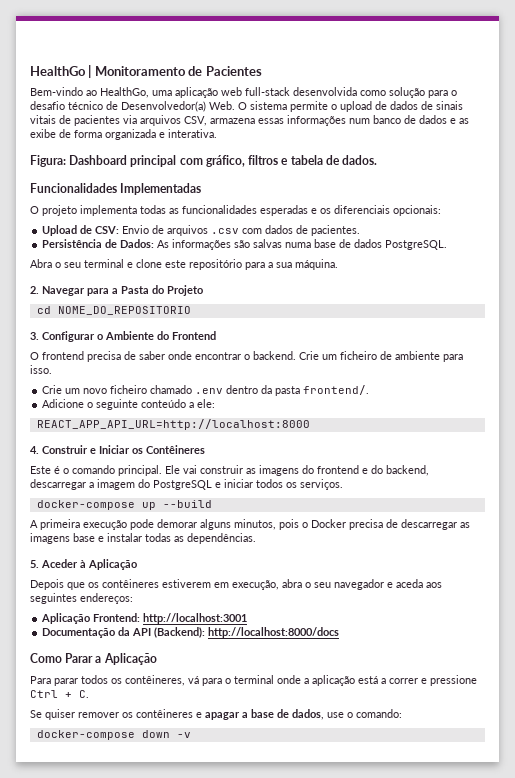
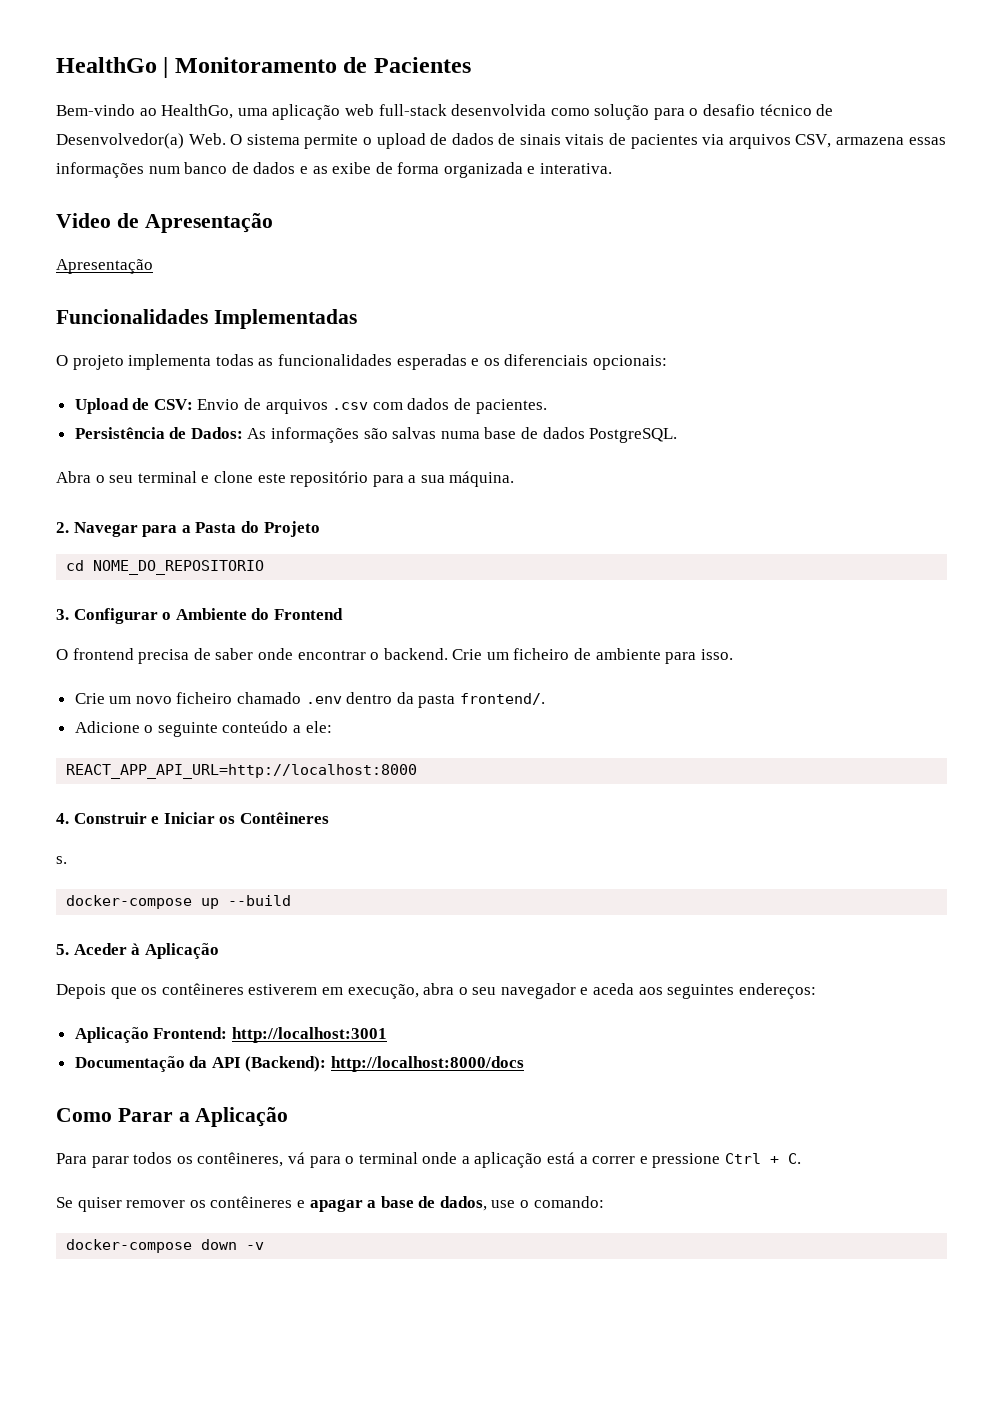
- Figura: Dashboard principal com gráfico, filtros e tabela de dados.
+ Video de Apresentação
+ Apresentação
- Este é o comando principal. Ele vai construir as imagens do frontend e do backend, descarregar a imagem do PostgreSQL e iniciar todos os serviços.
+ s.
  docker-compose up --build
- A primeira execução pode demorar alguns minutos, pois o Docker precisa de descarregar as imagens base e instalar todas as dependências.

